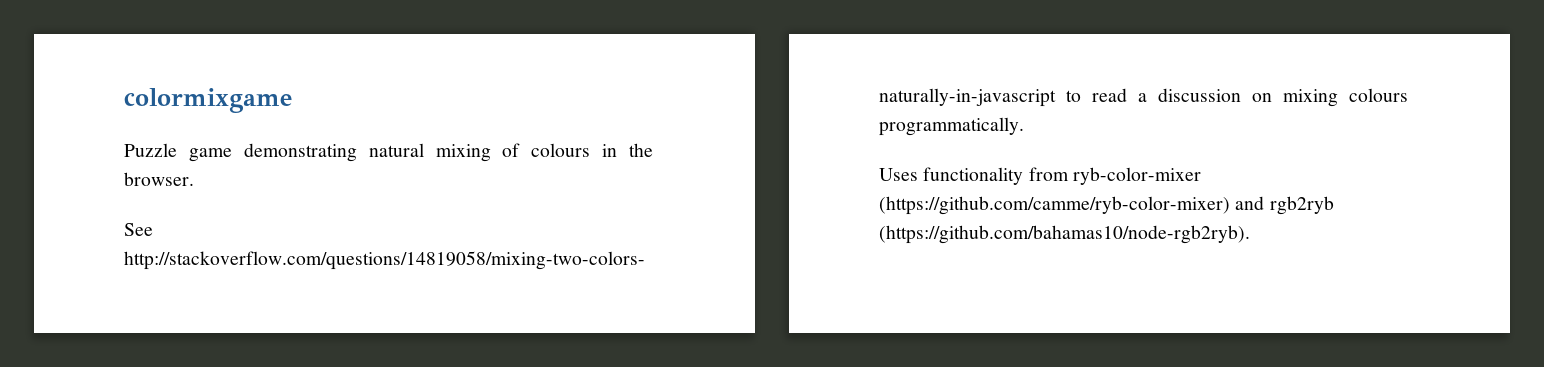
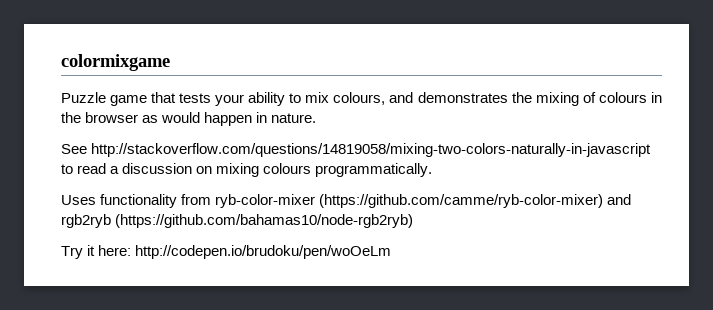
- Puzzle game demonstrating natural mixing of colours in the browser.
+ Puzzle game that tests your ability to mix colours, and demonstrates the mixing of colours in the browser as would happen in nature.
- Uses functionality from ryb-color-mixer (https://github.com/camme/ryb-color-mixer) and rgb2ryb (https://github.com/bahamas10/node-rgb2ryb).
+ Uses functionality from ryb-color-mixer (https://github.com/camme/ryb-color-mixer) and rgb2ryb (https://github.com/bahamas10/node-rgb2ryb)
+ Try it here: http://codepen.io/brudoku/pen/woOeLm

